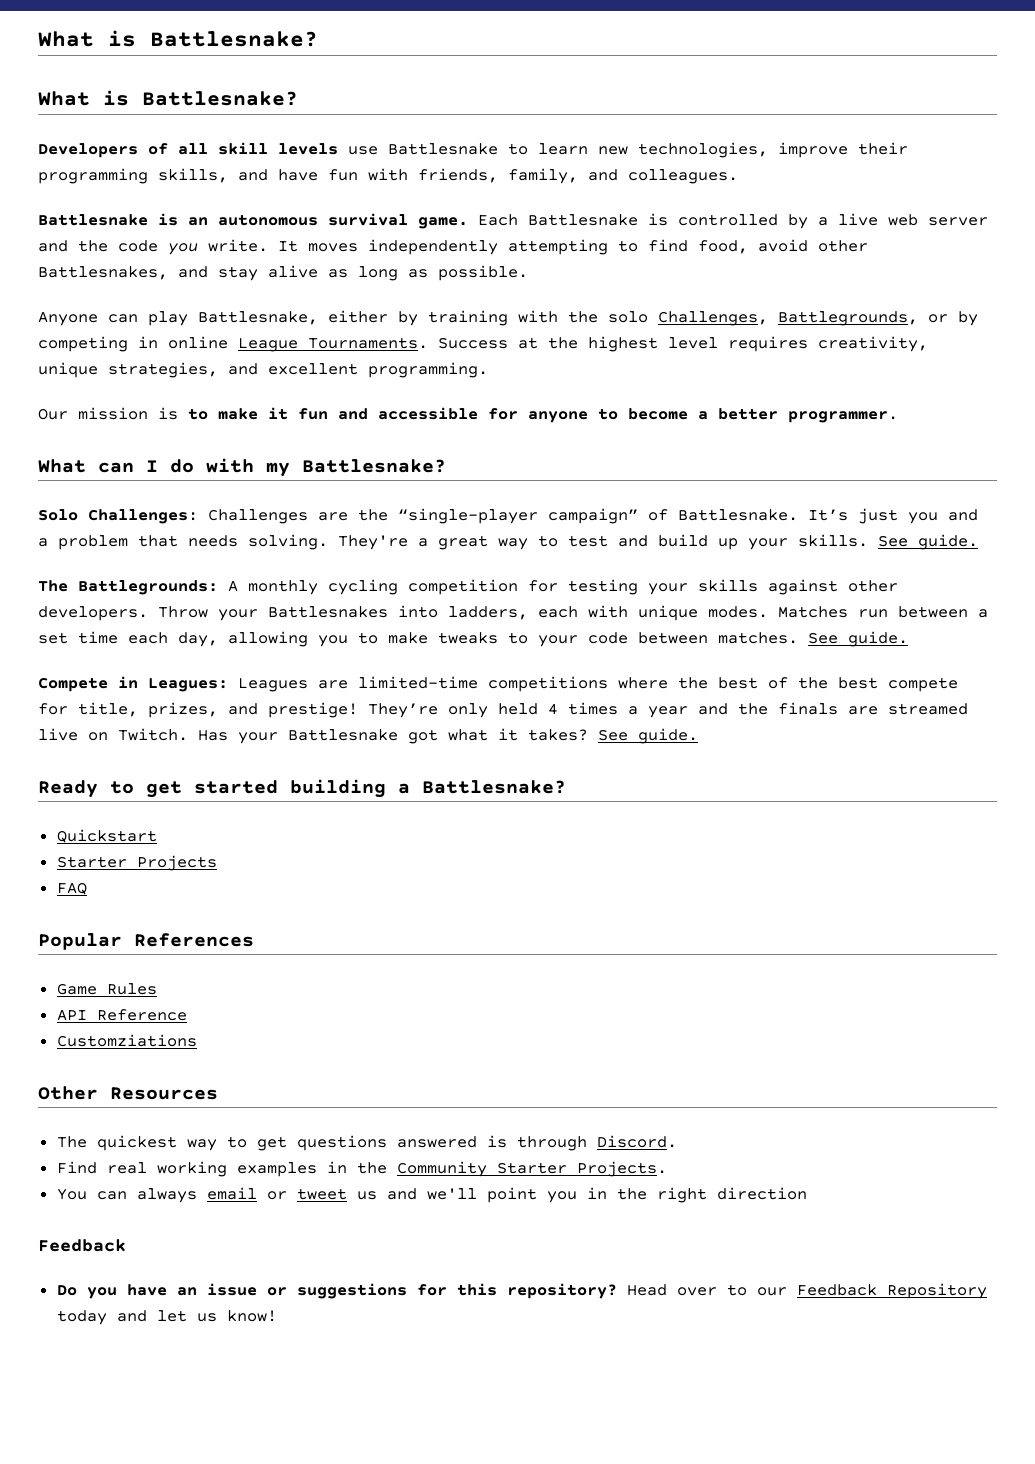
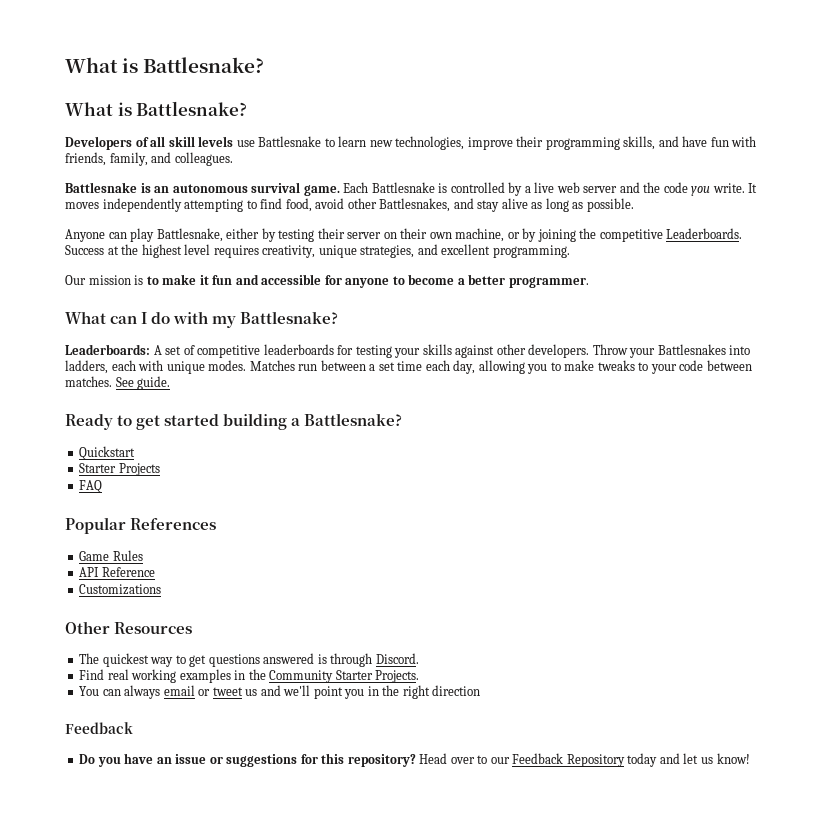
- Anyone can play Battlesnake, either by training with the solo Challenges, Battlegrounds, or by competing in online League Tournaments.
+ Anyone can play Battlesnake, either by testing their server on their own machine, or by joining the competitive Leaderboards.
- Solo Challenges: Challenges are the “single-player campaign” of Battlesnake. It’s just you and a problem that needs solving. They're a great way to test and build up your skills. See guide.
- The Battlegrounds: A monthly cycling competition for testing your skills against other developers.
+ Leaderboards: A set of competitive leaderboards for testing your skills against other developers.
- Compete in Leagues: Leagues are limited-time competitions where the best of the best compete for title, prizes, and prestige! They’re only held 4 times a year and the finals are streamed live on Twitch. Has your Battlesnake got what it takes? See guide.
- Customziations
+ Customizations

